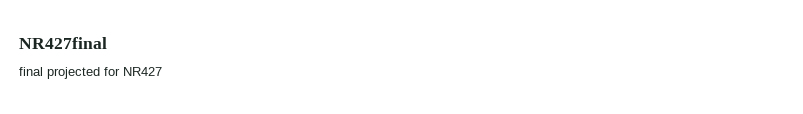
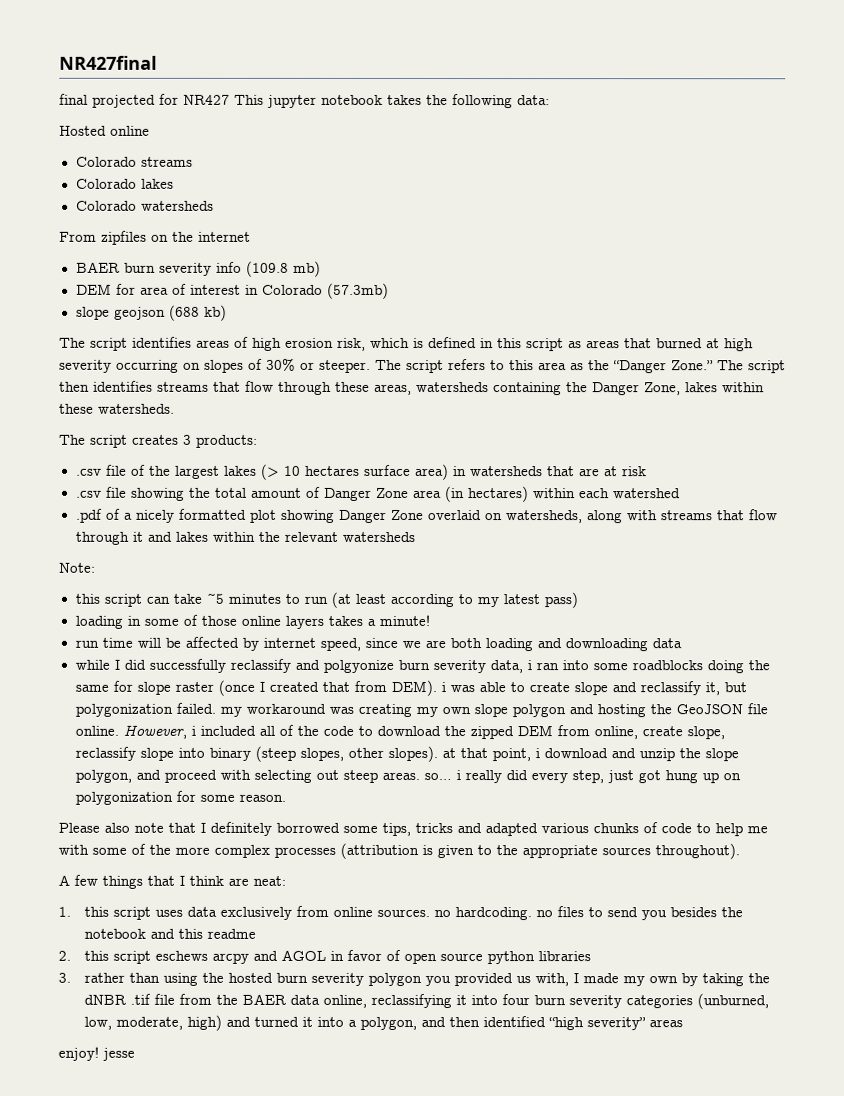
- final projected for NR427
+ final projected for NR427 This jupyter notebook takes the following data:
+ Hosted online
+ Colorado streams
+ Colorado lakes
+ Colorado watersheds
+ From zipfiles on the internet
+ BAER burn severity info (109.8 mb)
+ DEM for area of interest in Colorado (57.3mb)
+ slope geojson (688 kb)
+ The script identifies areas of high erosion risk, which is defined in this script as areas that burned at high severity occurring on slopes of 30% or steeper. The script refers to this area as the “Danger Zone.” The script then identifies streams that flow through these areas, watersheds containing the Danger Zone, lakes within these watersheds.
+ The script creates 3 products:
+ .csv file of the largest lakes (> 10 hectares surface area) in watersheds that are at risk
+ .csv file showing the total amount of Danger Zone area (in hectares) within each watershed
+ .pdf of a nicely formatted plot showing Danger Zone overlaid on watersheds, along with streams that flow through it and lakes within the relevant watersheds
+ Note:
+ this script can take ~5 minutes to run (at least according to my latest pass)
+ loading in some of those online layers takes a minute!
+ run time will be affected by internet speed, since we are both loading and downloading data
+ while I did successfully reclassify and polgyonize burn severity data, i ran into some roadblocks doing the same for slope raster (once I created that from DEM). i was able to create slope and reclassify it, but polygonization failed. my workaround was creating my own slope polygon and hosting the GeoJSON file online. However, i included all of the code to download the zipped DEM from online, create slope, reclassify slope into binary (steep slopes, other slopes). at that point, i download and unzip the slope polygon, and proceed with selecting out steep areas. so… i really did every step, just got hung up on polygonization for some reason.
+ Please also note that I definitely borrowed some tips, tricks and adapted various chunks of code to help me with some of the more complex processes (attribution is given to the appropriate sources throughout).
+ A few things that I think are neat:
+ 1. this script uses data exclusively from online sources. no hardcoding. no files to send you besides the notebook and this readme
+ 2. this script eschews arcpy and AGOL in favor of open source python libraries
+ 3. rather than using the hosted burn severity polygon you provided us with, I made my own by taking the dNBR .tif file from the BAER data online, reclassifying it into four burn severity categories (unburned, low, moderate, high) and turned it into a polygon, and then identified “high severity” areas
+ enjoy! jesse

